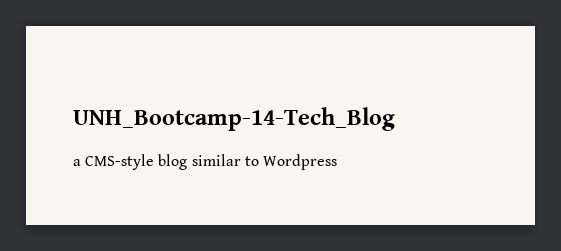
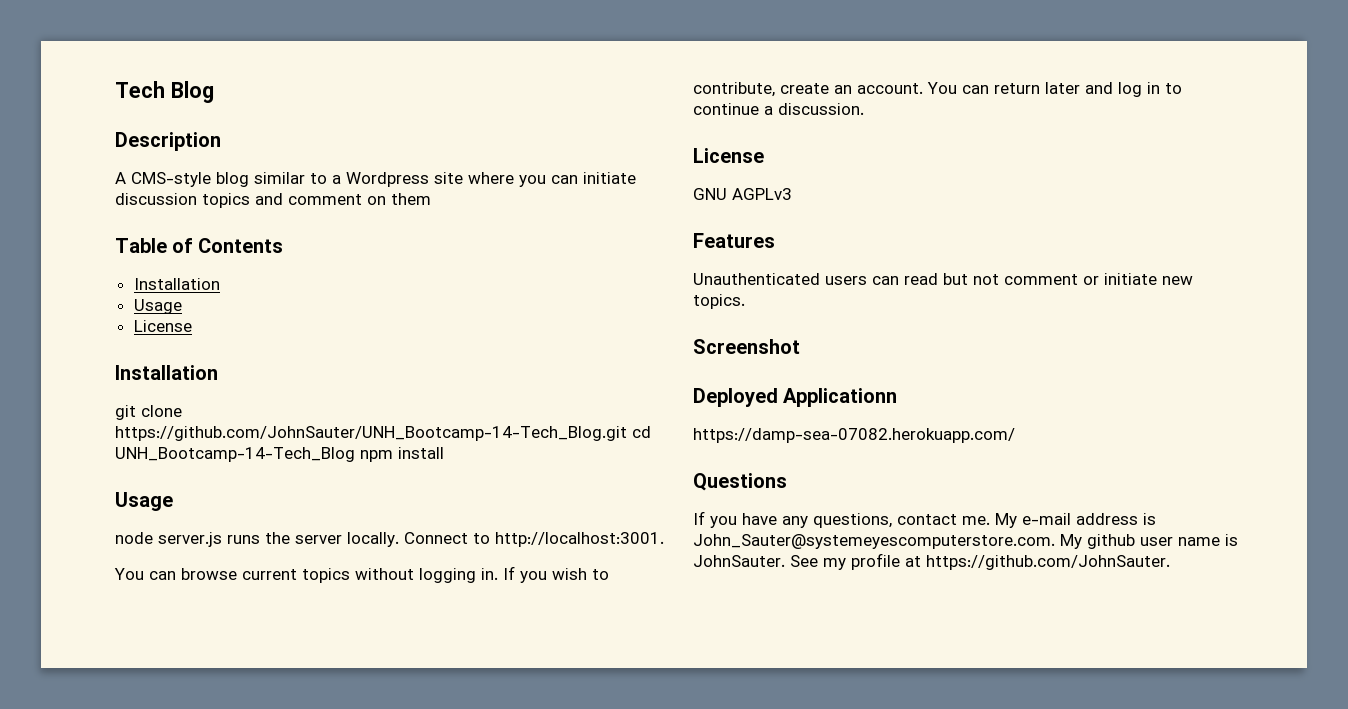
- UNH_Bootcamp-14-Tech_Blog
- a CMS-style blog similar to Wordpress
+ Tech Blog
+ Description
+ A CMS-style blog similar to a Wordpress site where you can initiate discussion topics and comment on them
+ Table of Contents
+ Installation
+ Usage
+ License
+ Installation
+ git clone https://github.com/JohnSauter/UNH_Bootcamp-14-Tech_Blog.git cd UNH_Bootcamp-14-Tech_Blog npm install
+ Usage
+ node server.js runs the server locally. Connect to http://localhost:3001.
+ You can browse current topics without logging in. If you wish to contribute, create an account. You can return later and log in to continue a discussion.
+ License
+ GNU AGPLv3
+ Features
+ Unauthenticated users can read but not comment or initiate new topics.
+ Screenshot
+ Deployed Applicationn
+ https://damp-sea-07082.herokuapp.com/
+ Questions
+ If you have any questions, contact me. My e-mail address is John_Sauter@systemeyescomputerstore.com. My github user name is JohnSauter. See my profile at https://github.com/JohnSauter.

